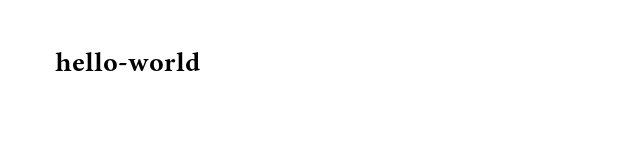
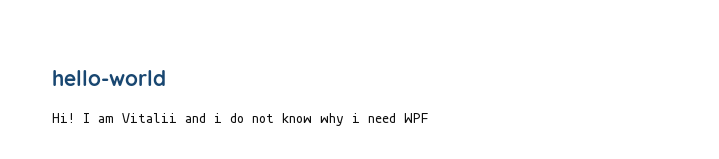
+ Hi! I am Vitalii and i do not know why i need WPF

